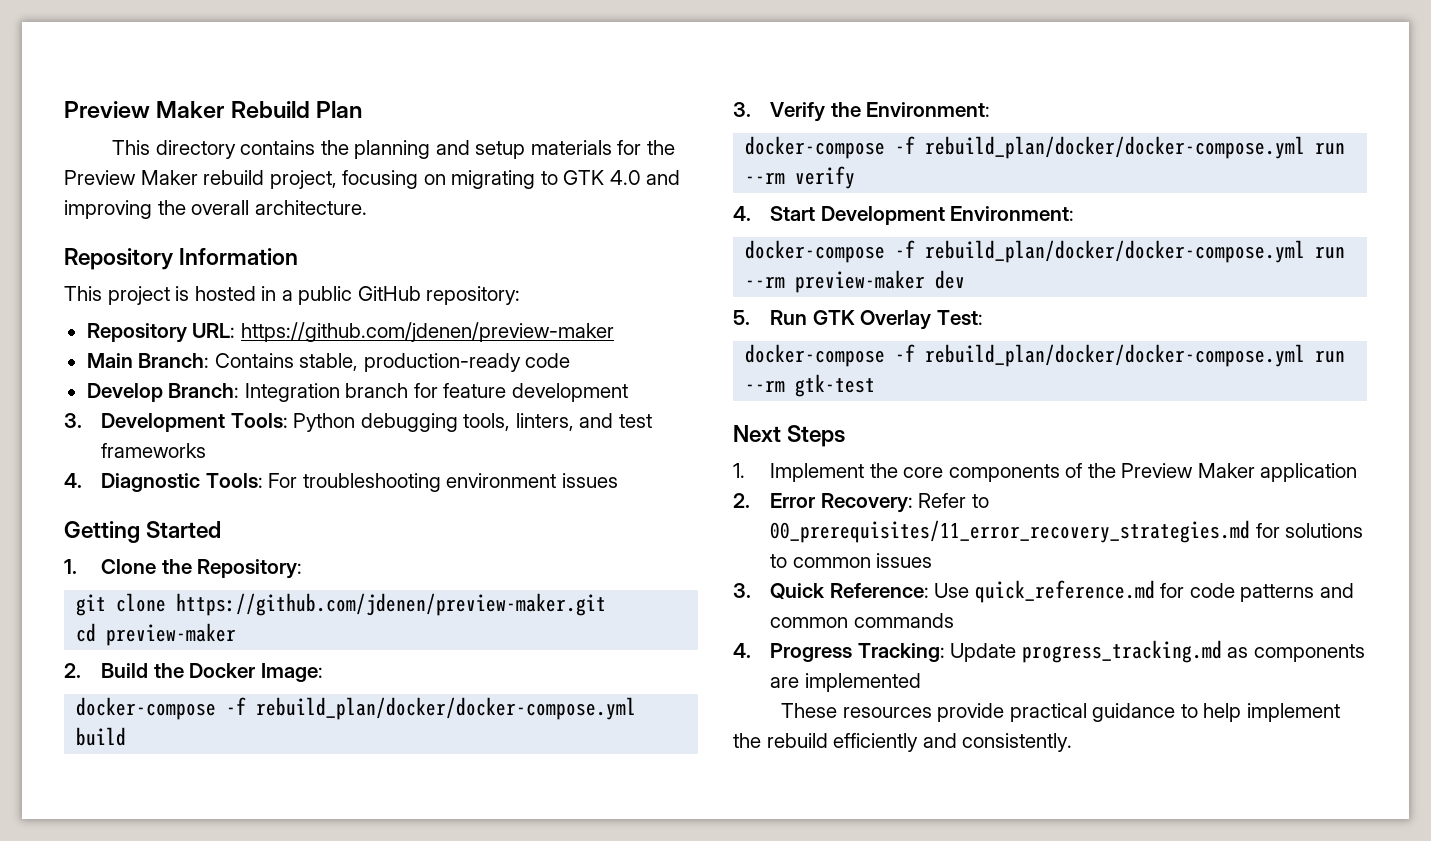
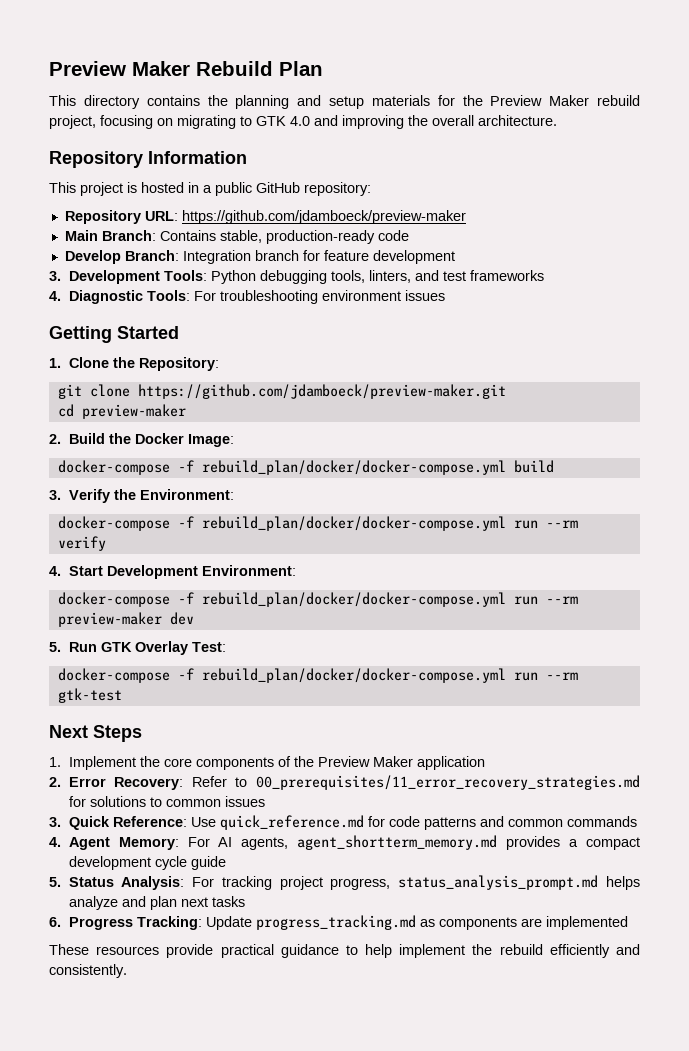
- Repository URL: https://github.com/jdenen/preview-maker
+ Repository URL: https://github.com/jdamboeck/preview-maker
- git clone https://github.com/jdenen/preview-maker.git
+ git clone https://github.com/jdamboeck/preview-maker.git
- 4. Progress Tracking: Update progress_tracking.md as components are implemented
+ 4. Agent Memory: For AI agents, agent_shortterm_memory.md provides a compact development cycle guide
+ 5. Status Analysis: For tracking project progress, status_analysis_prompt.md helps analyze and plan next tasks
+ 6. Progress Tracking: Update progress_tracking.md as components are implemented

